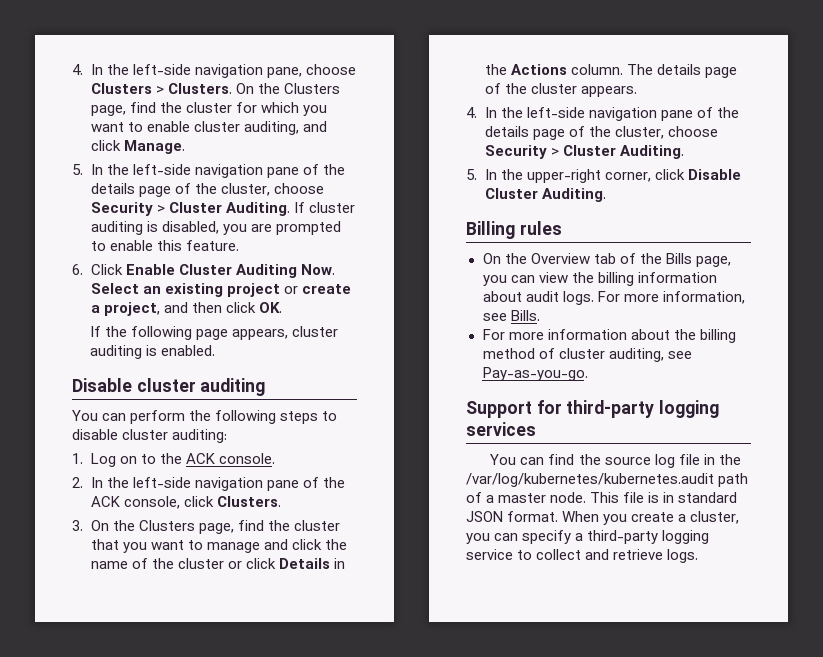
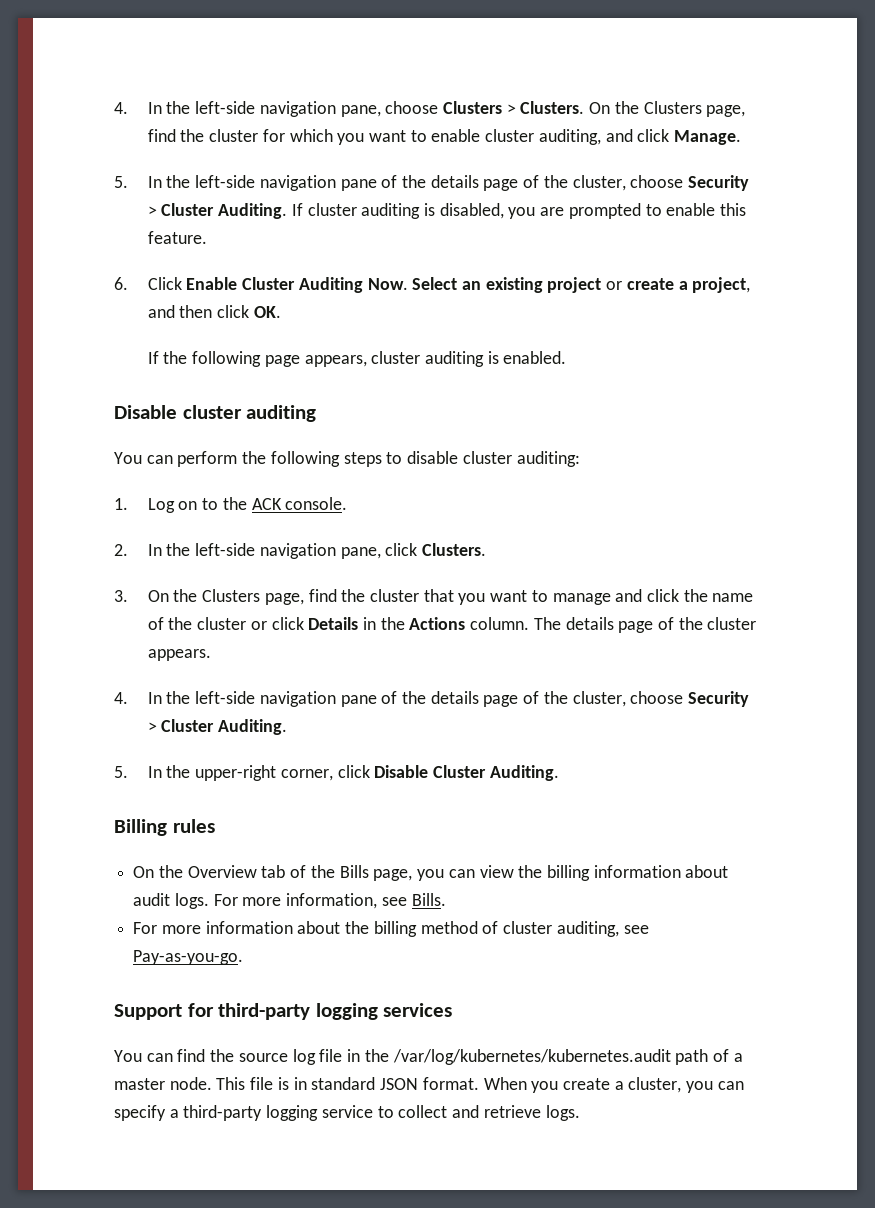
- 2. In the left-side navigation pane of the ACK console, click Clusters.
+ 2. In the left-side navigation pane, click Clusters.

